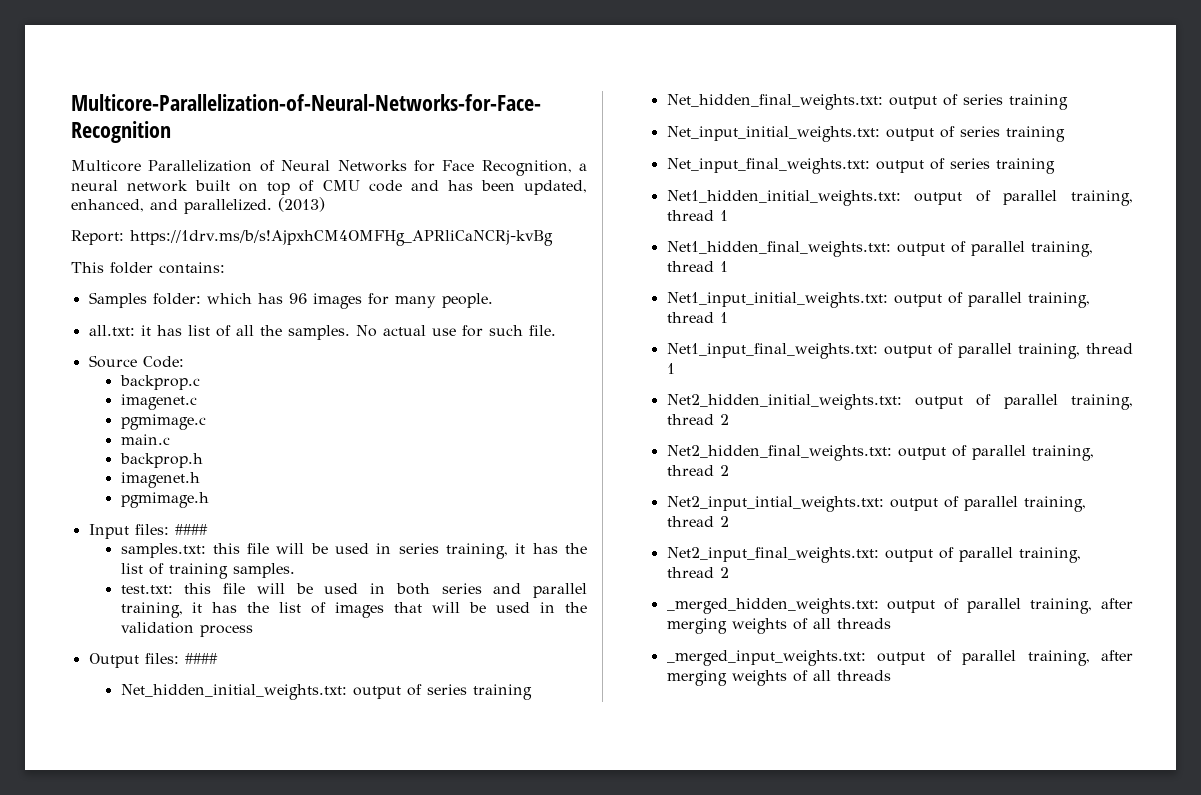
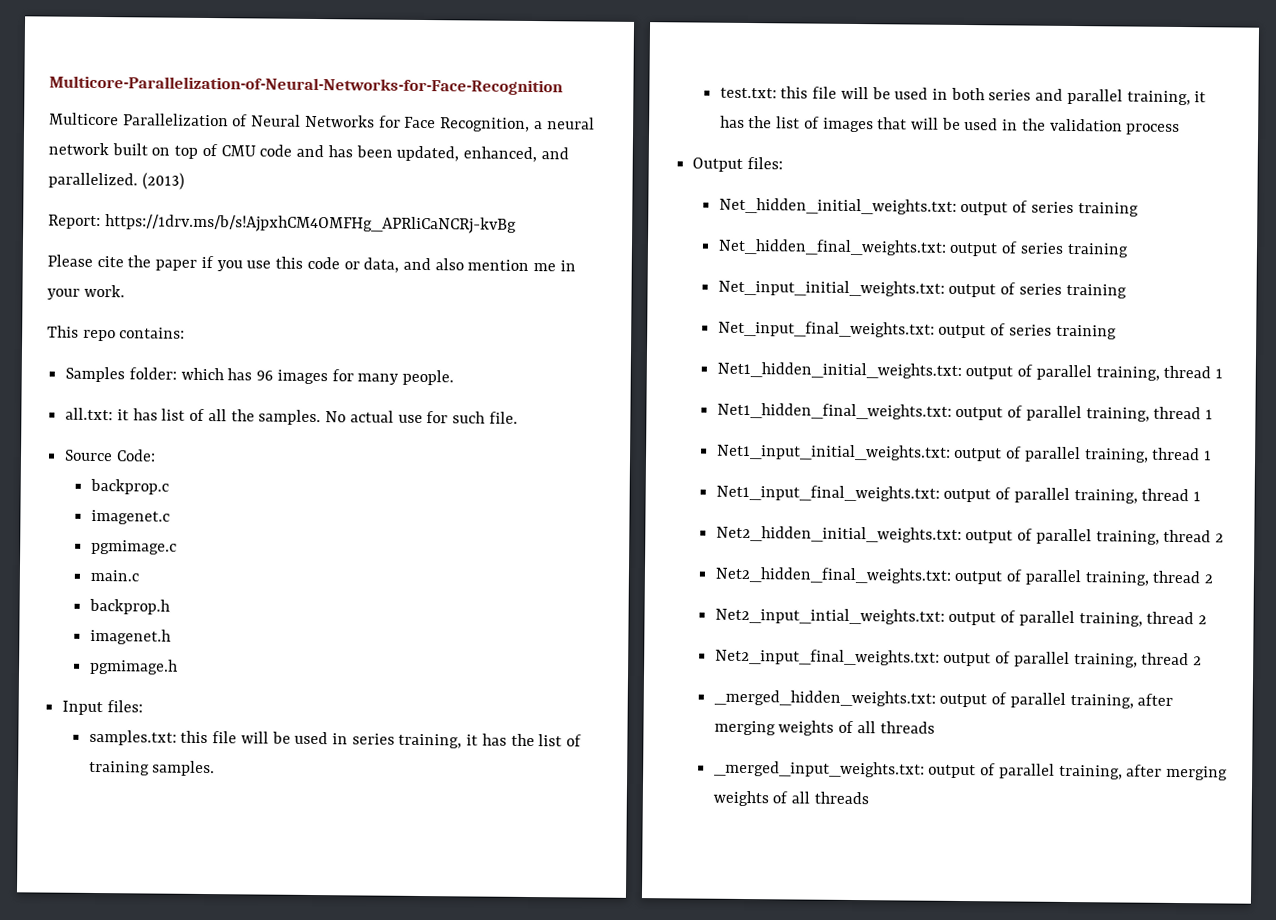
+ Please cite the paper if you use this code or data, and also mention me in your work.
- This folder contains:
+ This repo contains:
- Input files: ####
+ Input files:
- Output files: ####
+ Output files:

